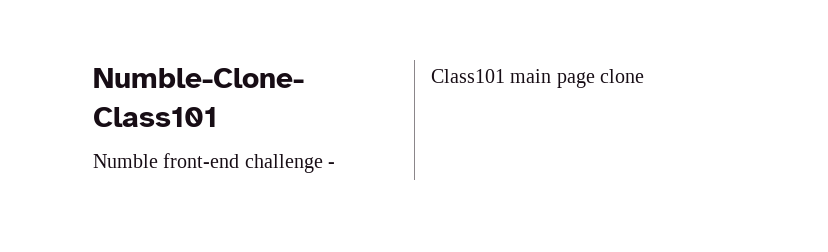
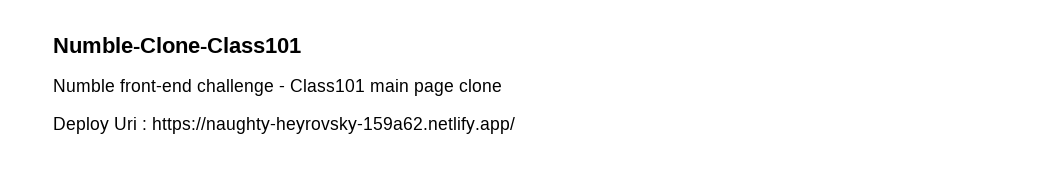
+ Deploy Uri : https://naughty-heyrovsky-159a62.netlify.app/

